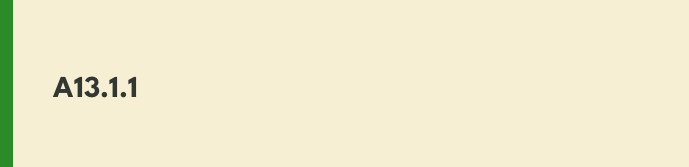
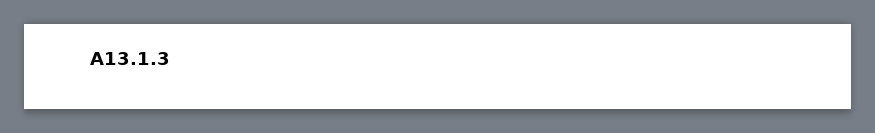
- A13.1.1
+ A13.1.3

